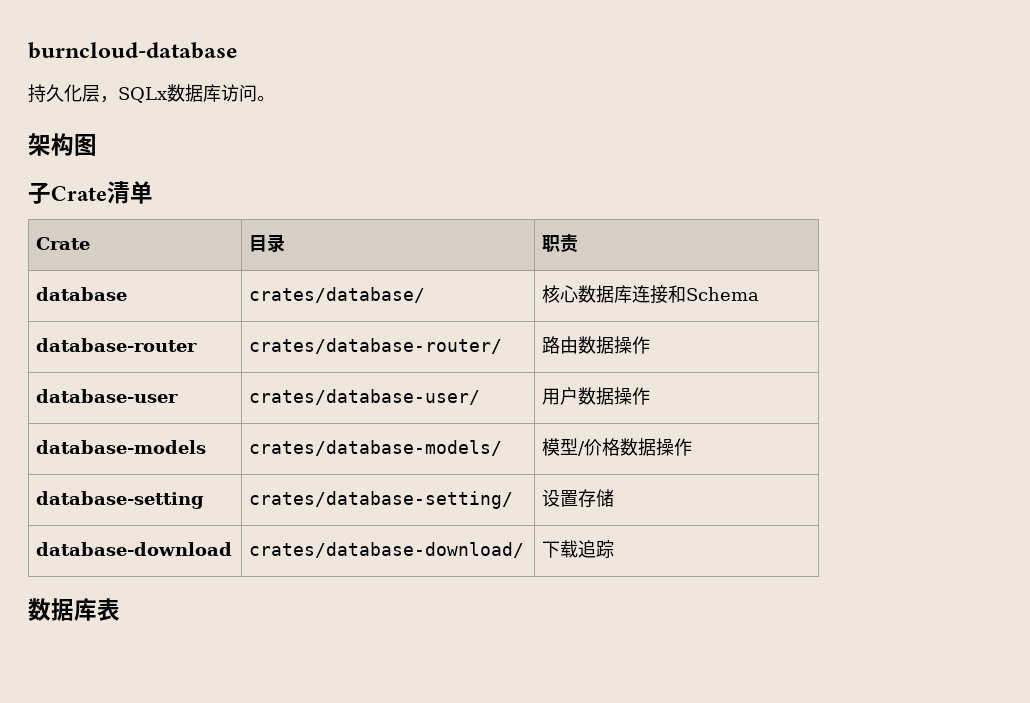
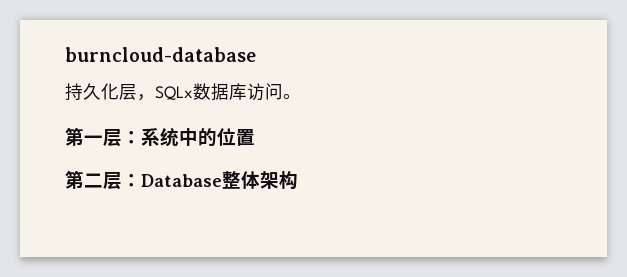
- 架构图
- 子Crate清单
- Crate | 目录 | 职责
- database | crates/database/ | 核心数据库连接和Schema
- database-router | crates/database-router/ | 路由数据操作
- database-user | crates/database-user/ | 用户数据操作
- database-models | crates/database-models/ | 模型/价格数据操作
- database-setting | crates/database-setting/ | 设置存储
- database-download | crates/database-download/ | 下载追踪
- 数据库表
+ 第一层：系统中的位置
+ 第二层：Database整体架构

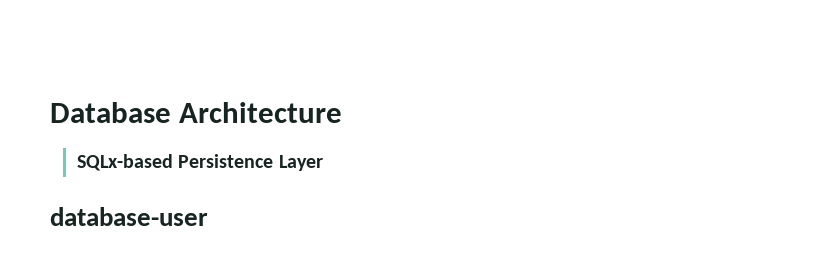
- burncloud-database
- 持久化层，SQLx数据库访问。
- 第一层：系统中的位置
- 第二层：Database整体架构
+ Database Architecture
+ SQLx-based Persistence Layer
+ database-user

